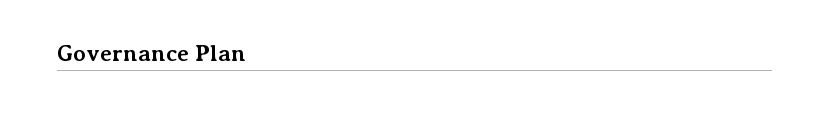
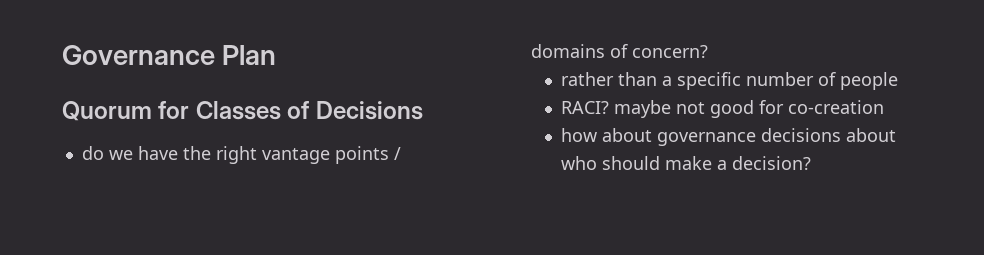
+ Quorum for Classes of Decisions
+ do we have the right vantage points / domains of concern?
+ rather than a specific number of people
+ RACI? maybe not good for co-creation
+ how about governance decisions about who should make a decision?

